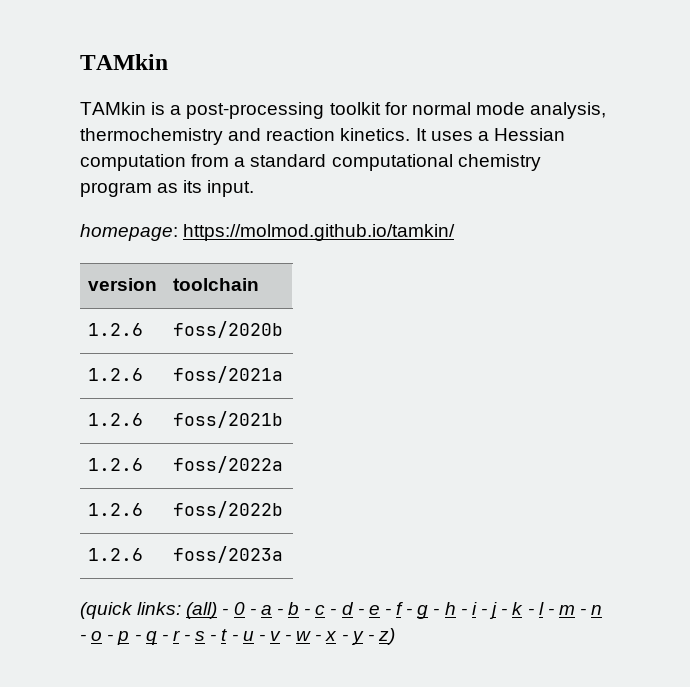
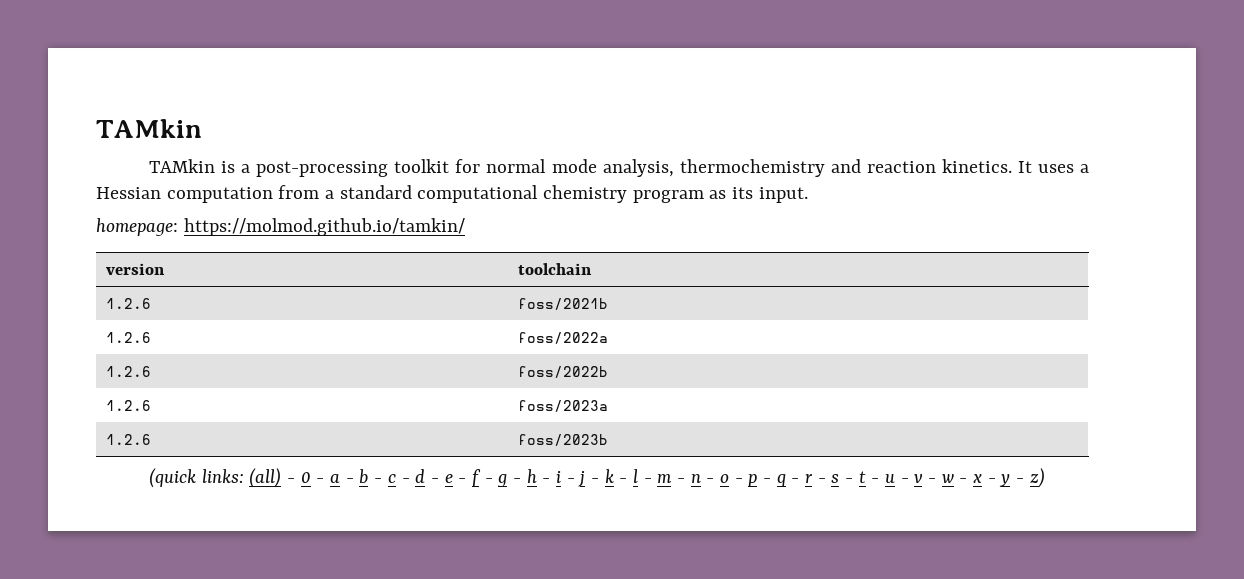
- 1.2.6 | foss/2020b
- 1.2.6 | foss/2021a
+ 1.2.6 | foss/2023b

